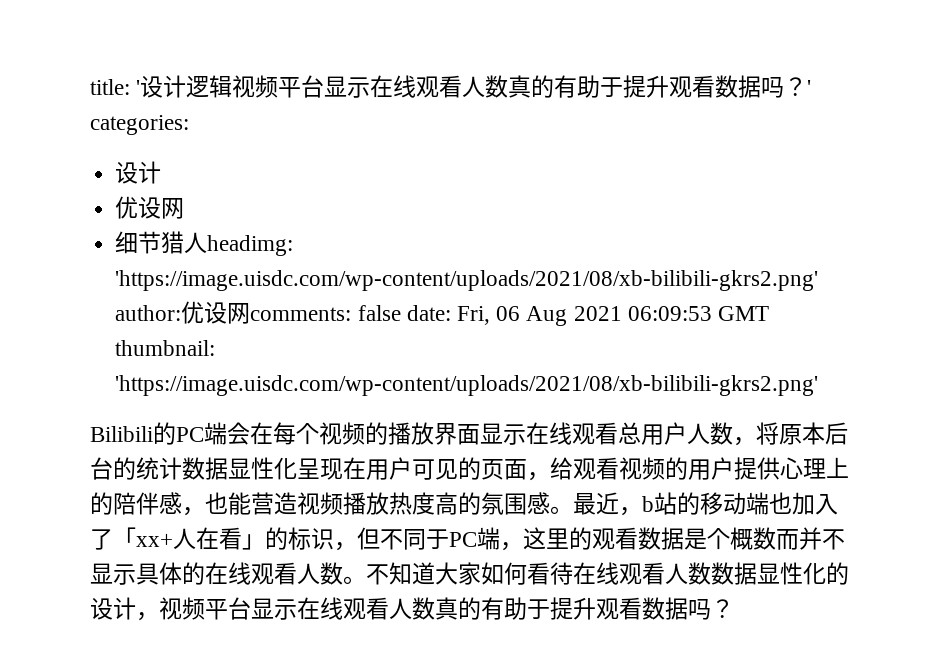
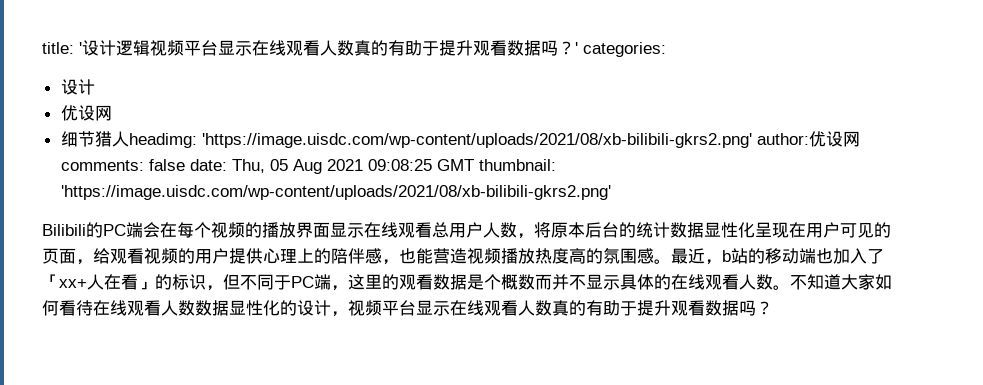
- 细节猎人headimg: 'https://image.uisdc.com/wp-content/uploads/2021/08/xb-bilibili-gkrs2.png' author:优设网comments: false date: Fri, 06 Aug 2021 06:09:53 GMT thumbnail: 'https://image.uisdc.com/wp-content/uploads/2021/08/xb-bilibili-gkrs2.png'
+ 细节猎人headimg: 'https://image.uisdc.com/wp-content/uploads/2021/08/xb-bilibili-gkrs2.png' author:优设网comments: false date: Thu, 05 Aug 2021 09:08:25 GMT thumbnail: 'https://image.uisdc.com/wp-content/uploads/2021/08/xb-bilibili-gkrs2.png'

